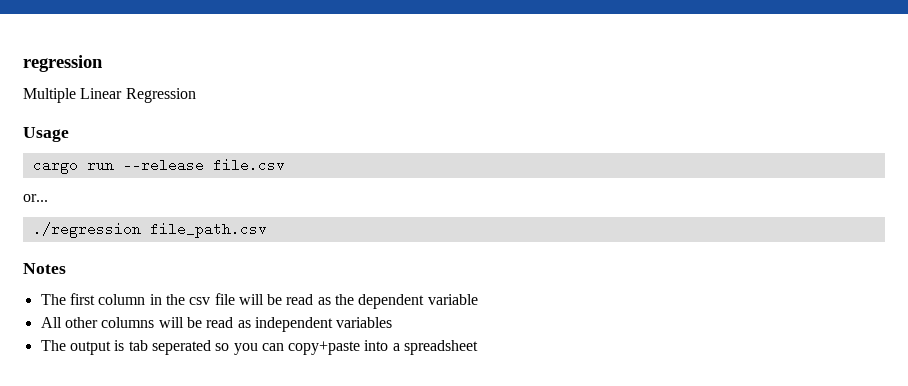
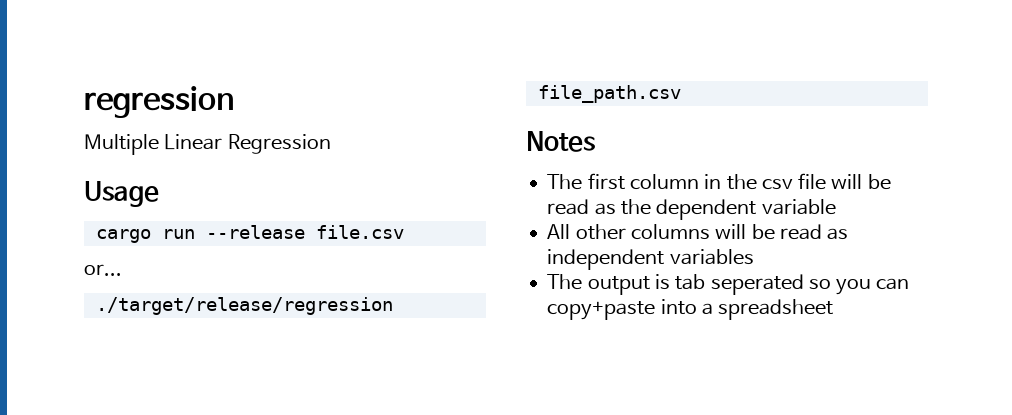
- ./regression file_path.csv
+ ./target/release/regression file_path.csv

